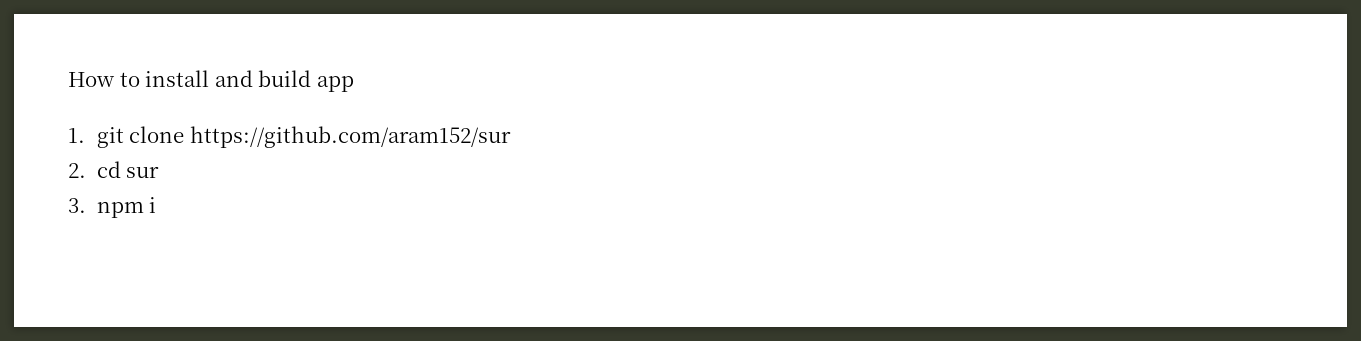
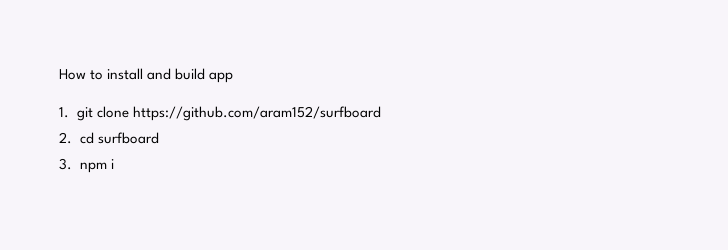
- 1. git clone https://github.com/aram152/sur
+ 1. git clone https://github.com/aram152/surfboard
- 2. cd sur
+ 2. cd surfboard

